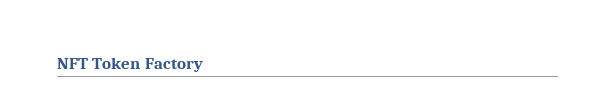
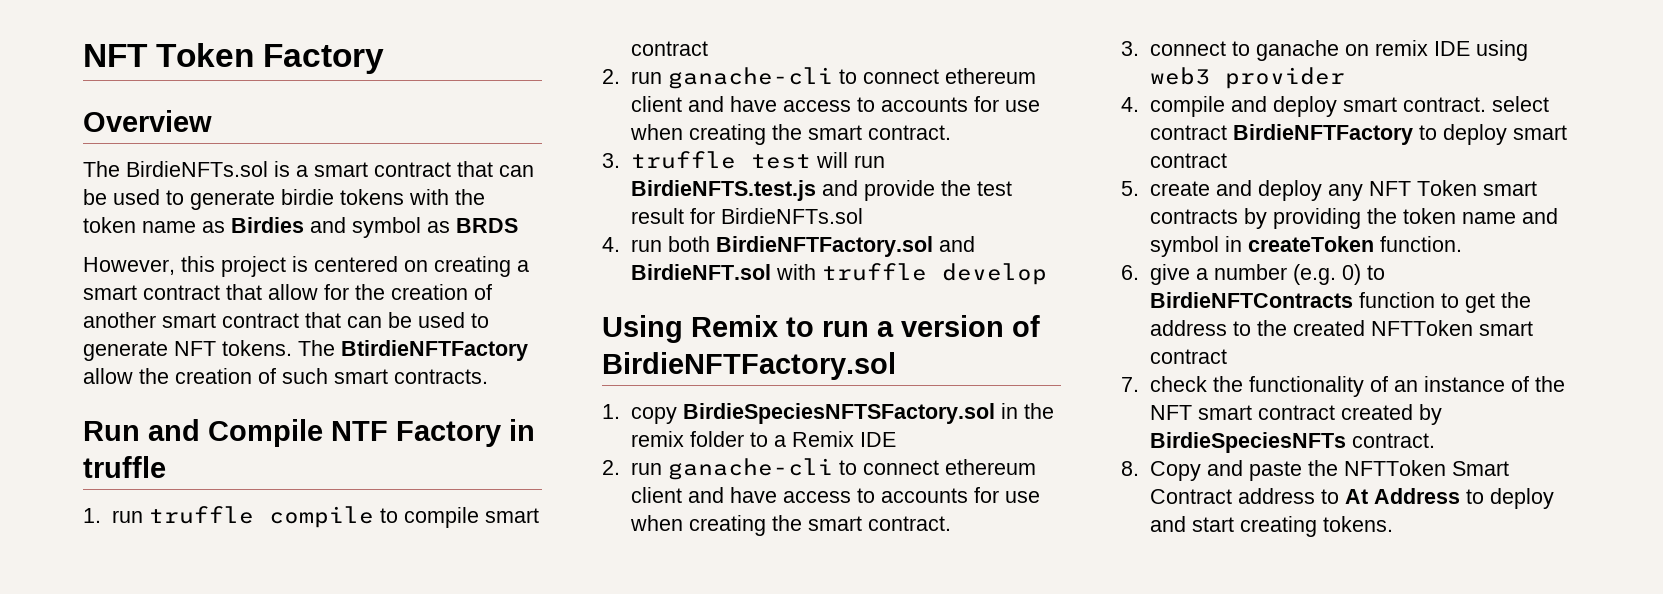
+ Overview
+ The BirdieNFTs.sol is a smart contract that can be used to generate birdie tokens with the token name as Birdies and symbol as BRDS
+ However, this project is centered on creating a smart contract that allow for the creation of another smart contract that can be used to generate NFT tokens. The BtirdieNFTFactory allow the creation of such smart contracts.
+ Run and Compile NTF Factory in truffle
+ 1. run truffle compile to compile smart contract
+ 2. run ganache-cli to connect ethereum client and have access to accounts for use when creating the smart contract.
+ 3. truffle test will run BirdieNFTS.test.js and provide the test result for BirdieNFTs.sol
+ 4. run both BirdieNFTFactory.sol and BirdieNFT.sol with truffle develop
+ Using Remix to run a version of BirdieNFTFactory.sol
+ 1. copy BirdieSpeciesNFTSFactory.sol in the remix folder to a Remix IDE
+ 2. run ganache-cli to connect ethereum client and have access to accounts for use when creating the smart contract.
+ 3. connect to ganache on remix IDE using web3 provider
+ 4. compile and deploy smart contract. select contract BirdieNFTFactory to deploy smart contract
+ 5. create and deploy any NFT Token smart contracts by providing the token name and symbol in createToken function.
+ 6. give a number (e.g. 0) to BirdieNFTContracts function to get the address to the created NFTToken smart contract
+ 7. check the functionality of an instance of the NFT smart contract created by BirdieSpeciesNFTs contract.
+ 8. Copy and paste the NFTToken Smart Contract address to At Address to deploy and start creating tokens.

